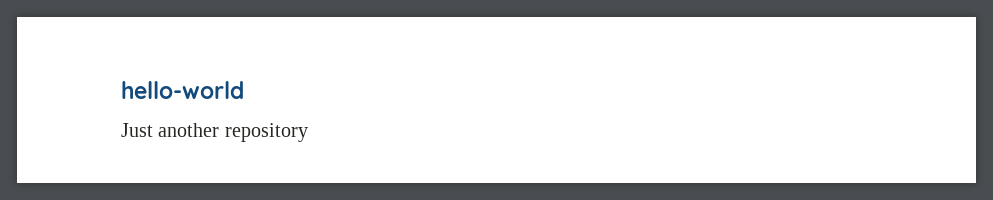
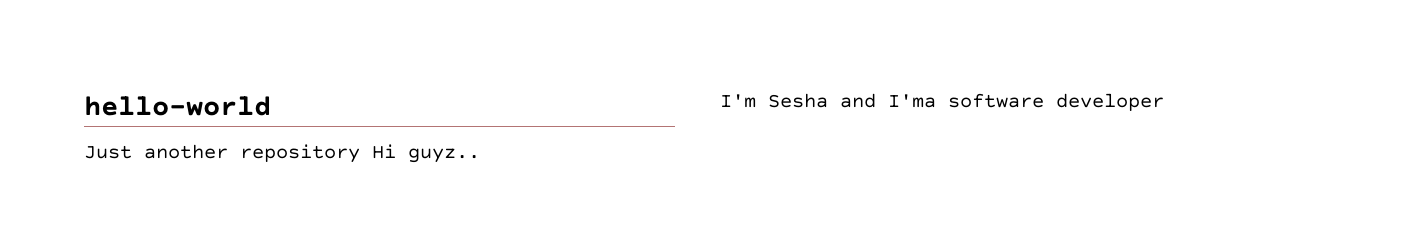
- Just another repository
+ Just another repository Hi guyz..
+ I'm Sesha and I'ma software developer

